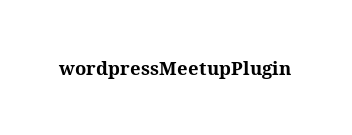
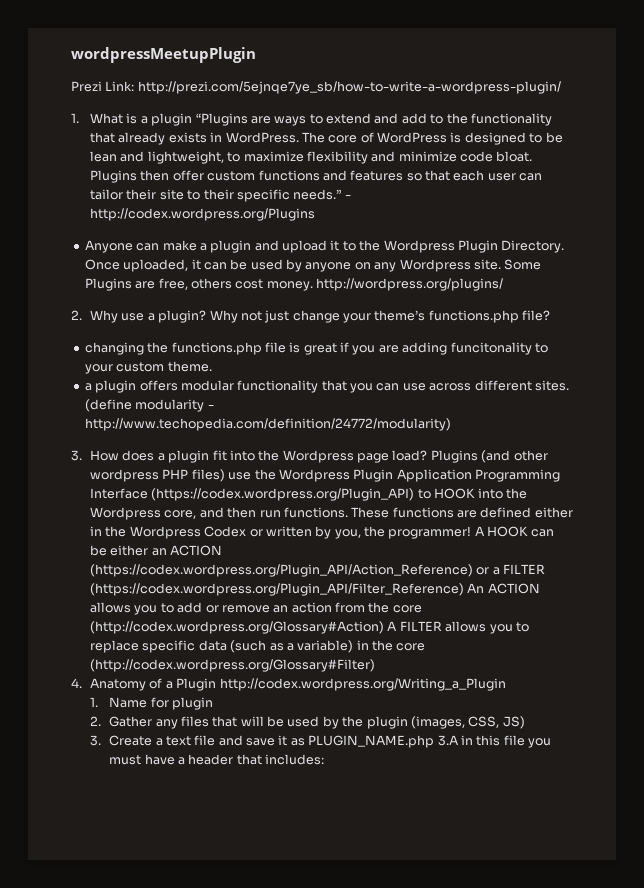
+ Prezi Link: http://prezi.com/5ejnqe7ye_sb/how-to-write-a-wordpress-plugin/
+ 1. What is a plugin “Plugins are ways to extend and add to the functionality that already exists in WordPress. The core of WordPress is designed to be lean and lightweight, to maximize flexibility and minimize code bloat. Plugins then offer custom functions and features so that each user can tailor their site to their specific needs.” - http://codex.wordpress.org/Plugins
+ Anyone can make a plugin and upload it to the Wordpress Plugin Directory. Once uploaded, it can be used by anyone on any Wordpress site. Some Plugins are free, others cost money. http://wordpress.org/plugins/
+ 2. Why use a plugin? Why not just change your theme’s functions.php file?
+ changing the functions.php file is great if you are adding funcitonality to your custom theme.
+ a plugin offers modular functionality that you can use across different sites. (define modularity - http://www.techopedia.com/definition/24772/modularity)
+ 3. How does a plugin fit into the Wordpress page load? Plugins (and other wordpress PHP files) use the Wordpress Plugin Application Programming Interface (https://codex.wordpress.org/Plugin_API) to HOOK into the Wordpress core, and then run functions. These functions are defined either in the Wordpress Codex or written by you, the programmer! A HOOK can be either an ACTION (https://codex.wordpress.org/Plugin_API/Action_Reference) or a FILTER (https://codex.wordpress.org/Plugin_API/Filter_Reference) An ACTION allows you to add or remove an action from the core (http://codex.wordpress.org/Glossary#Action) A FILTER allows you to replace specific data (such as a variable) in the core (http://codex.wordpress.org/Glossary#Filter)
+ 4. Anatomy of a Plugin http://codex.wordpress.org/Writing_a_Plugin
+ 1. Name for plugin
+ 2. Gather any files that will be used by the plugin (images, CSS, JS)
+ 3. Create a text file and save it as PLUGIN_NAME.php 3.A in this file you must have a header that includes:

